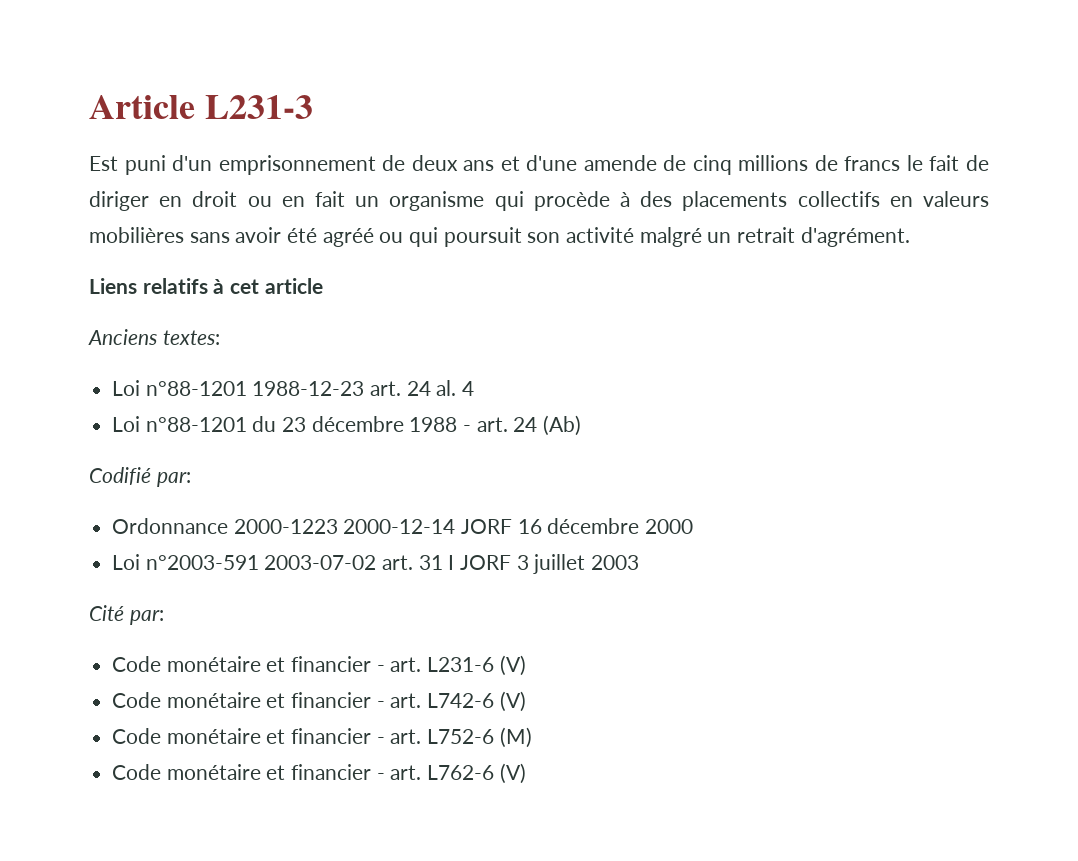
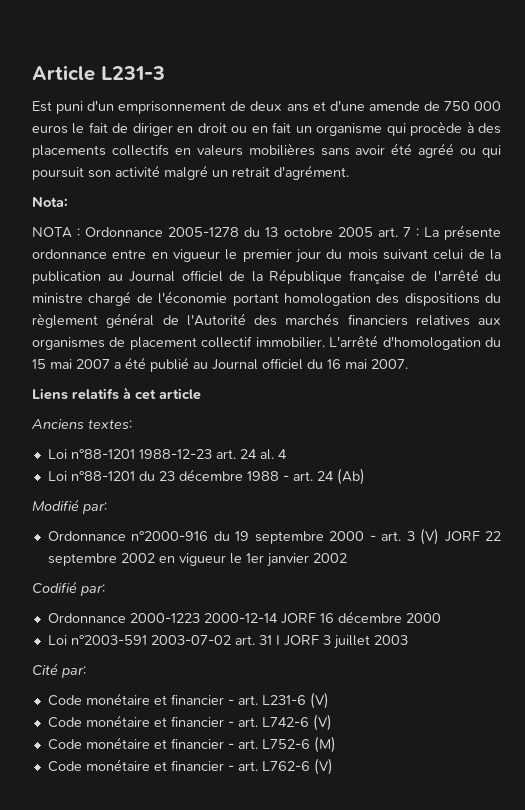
- Est puni d'un emprisonnement de deux ans et d'une amende de cinq millions de francs le fait de diriger en droit ou en fait un organisme qui procède à des placements collectifs en valeurs mobilières sans avoir été agréé ou qui poursuit son activité malgré un retrait d'agrément.
+ Est puni d'un emprisonnement de deux ans et d'une amende de 750 000 euros le fait de diriger en droit ou en fait un organisme qui procède à des placements collectifs en valeurs mobilières sans avoir été agréé ou qui poursuit son activité malgré un retrait d'agrément.
+ Nota:
+ NOTA : Ordonnance 2005-1278 du 13 octobre 2005 art. 7 : La présente ordonnance entre en vigueur le premier jour du mois suivant celui de la publication au Journal officiel de la République française de l'arrêté du ministre chargé de l'économie portant homologation des dispositions du règlement général de l'Autorité des marchés financiers relatives aux organismes de placement collectif immobilier. L'arrêté d'homologation du 15 mai 2007 a été publié au Journal officiel du 16 mai 2007.
+ Modifié par:
+ Ordonnance n°2000-916 du 19 septembre 2000 - art. 3 (V) JORF 22 septembre 2002 en vigueur le 1er janvier 2002

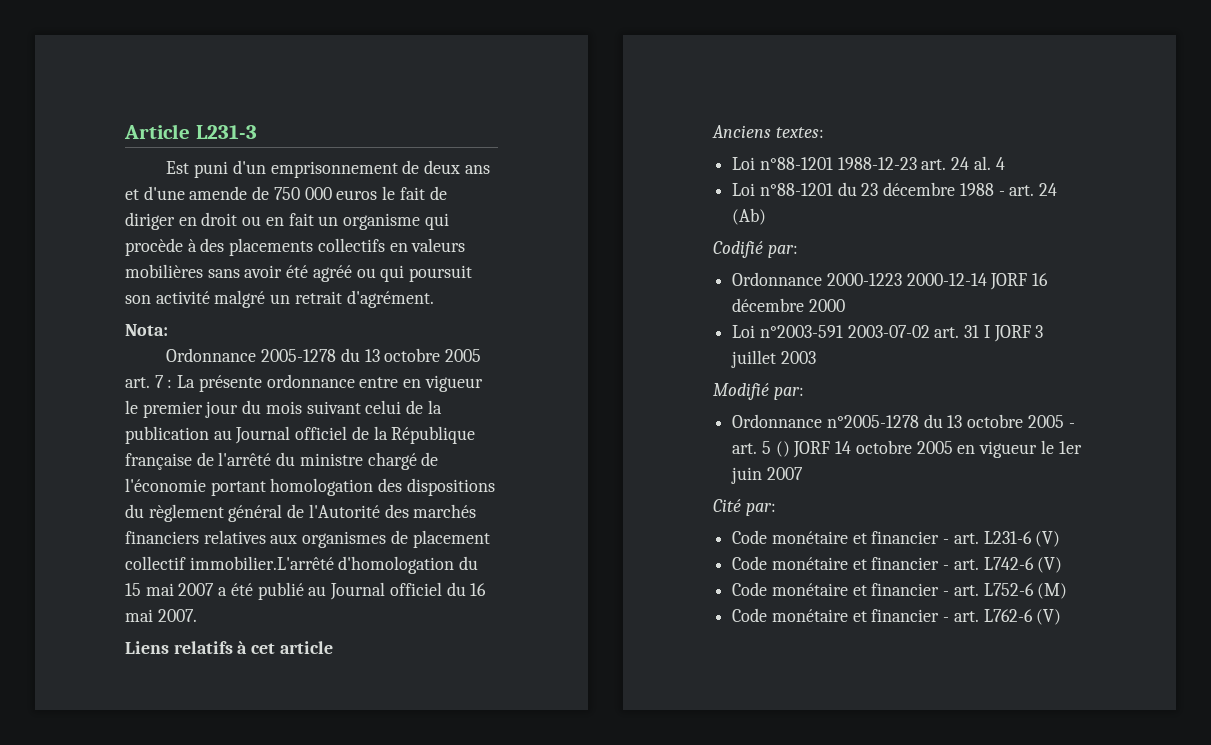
- NOTA :
- La présente ordonnance entre en vigueur le premier jour du mois suivant celui de la publication au Journal officiel de la République française de l'arrêté du ministre chargé de l'économie portant homologation des dispositions du règlement général de l'Autorité des marchés financiers relatives aux organismes de placement collectif immobilier. L'arrêté d'homologation du 15 mai 2007 a été publié au Journal officiel du 16 mai 2007.
+ La présente ordonnance entre en vigueur le premier jour du mois suivant celui de la publication au Journal officiel de la République française de l'arrêté du ministre chargé de l'économie portant homologation des dispositions du règlement général de l'Autorité des marchés financiers relatives aux organismes de placement collectif immobilier.L'arrêté d'homologation du 15 mai 2007 a été publié au Journal officiel du 16 mai 2007.
- Modifié par:
- Ordonnance n°2000-916 du 19 septembre 2000 - art. 3 (V) JORF 22 septembre 2002 en vigueur le 1er janvier 2002
+ Modifié par:
+ Ordonnance n°2005-1278 du 13 octobre 2005 - art. 5 () JORF 14 octobre 2005 en vigueur le 1er juin 2007

